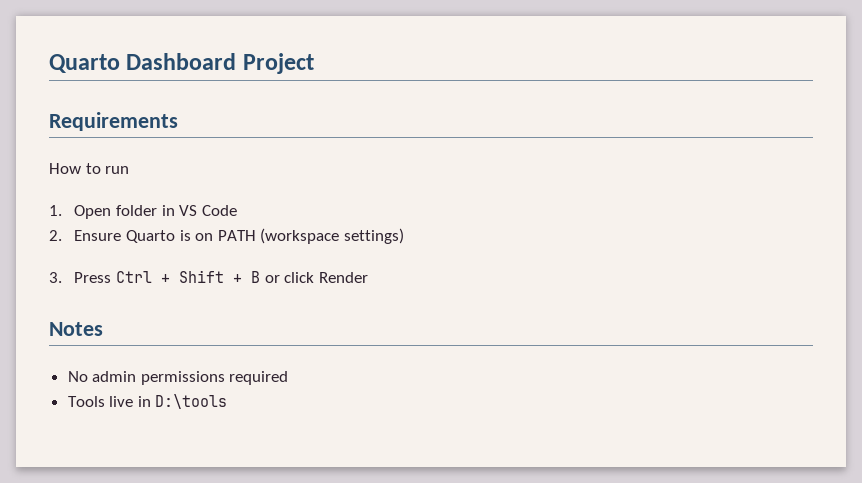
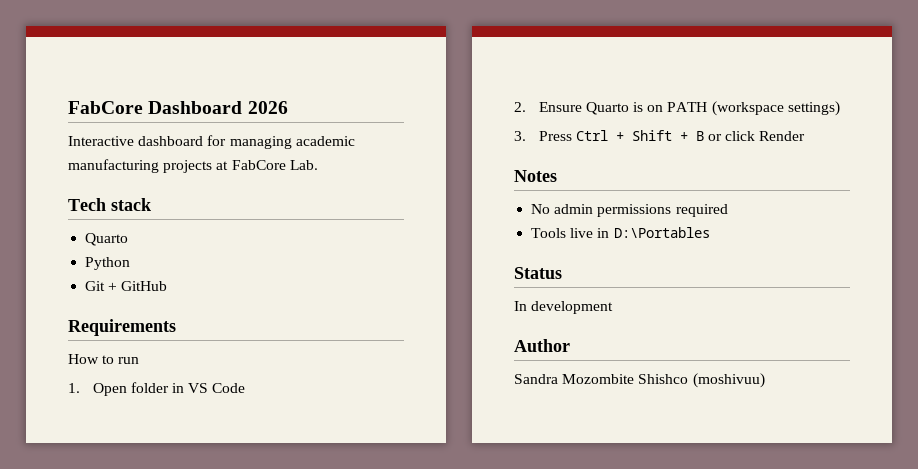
- Quarto Dashboard Project
+ FabCore Dashboard 2026
+ Interactive dashboard for managing academic manufacturing projects at FabCore Lab.
+ Tech stack
+ Quarto
+ Python
+ Git + GitHub
- Tools live in D:\tools
+ Tools live in D:\Portables
+ Status
+ In development
+ Author
+ Sandra Mozombite Shishco (moshivuu)

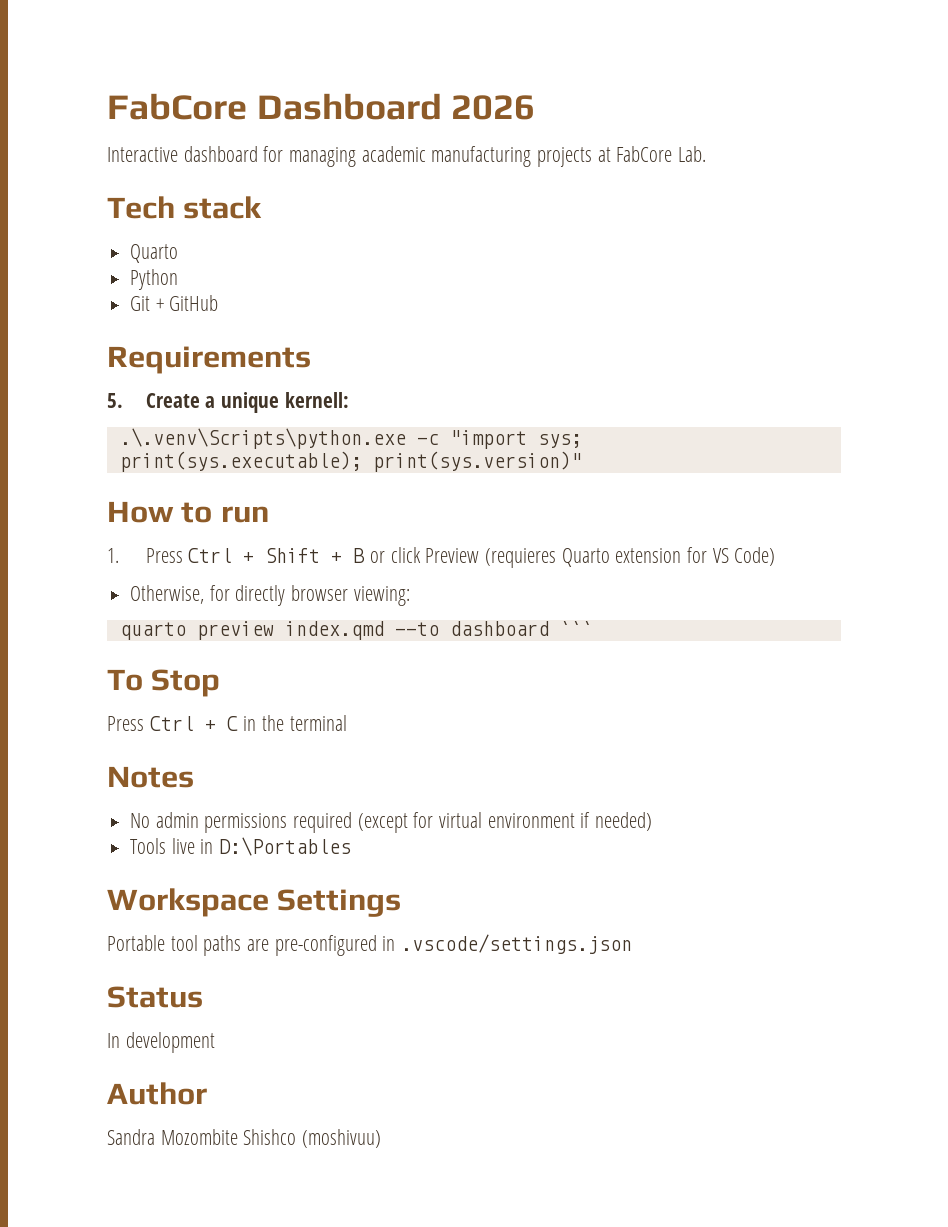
+ 5. Create a unique kernell:
+ .\.venv\Scripts\python.exe -c "import sys; print(sys.executable); print(sys.version)"
  How to run
- 1. Open folder in VS Code
- 2. Ensure Quarto is on PATH (workspace settings)
- 3. Press Ctrl + Shift + B or click Render
+ 1. Press Ctrl + Shift + B or click Preview (requieres Quarto extension for VS Code)
+ Otherwise, for directly browser viewing:
+ quarto preview index.qmd --to dashboard ```
+ To Stop
+ Press Ctrl + C in the terminal
- No admin permissions required
+ No admin permissions required (except for virtual environment if needed)
  Tools live in D:\Portables
+ Workspace Settings
+ Portable tool paths are pre-configured in .vscode/settings.json

